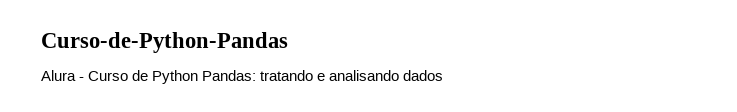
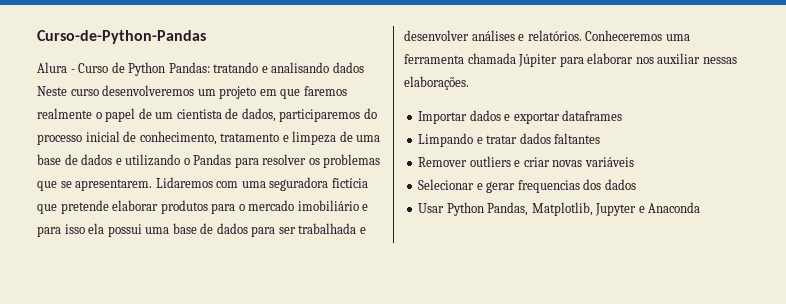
- Alura - Curso de Python Pandas: tratando e analisando dados
+ Alura - Curso de Python Pandas: tratando e analisando dados Neste curso desenvolveremos um projeto em que faremos realmente o papel de um cientista de dados, participaremos do processo inicial de conhecimento, tratamento e limpeza de uma base de dados e utilizando o Pandas para resolver os problemas que se apresentarem. Lidaremos com uma seguradora fictícia que pretende elaborar produtos para o mercado imobiliário e para isso ela possui uma base de dados para ser trabalhada e desenvolver análises e relatórios. Conheceremos uma ferramenta chamada Júpiter para elaborar nos auxiliar nessas elaborações.
+ Importar dados e exportar dataframes
+ Limpando e tratar dados faltantes
+ Remover outliers e criar novas variáveis
+ Selecionar e gerar frequencias dos dados
+ Usar Python Pandas, Matplotlib, Jupyter e Anaconda

